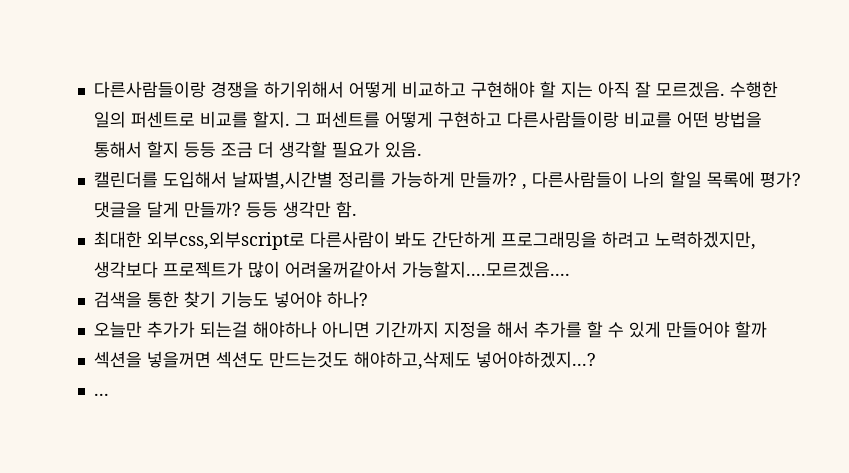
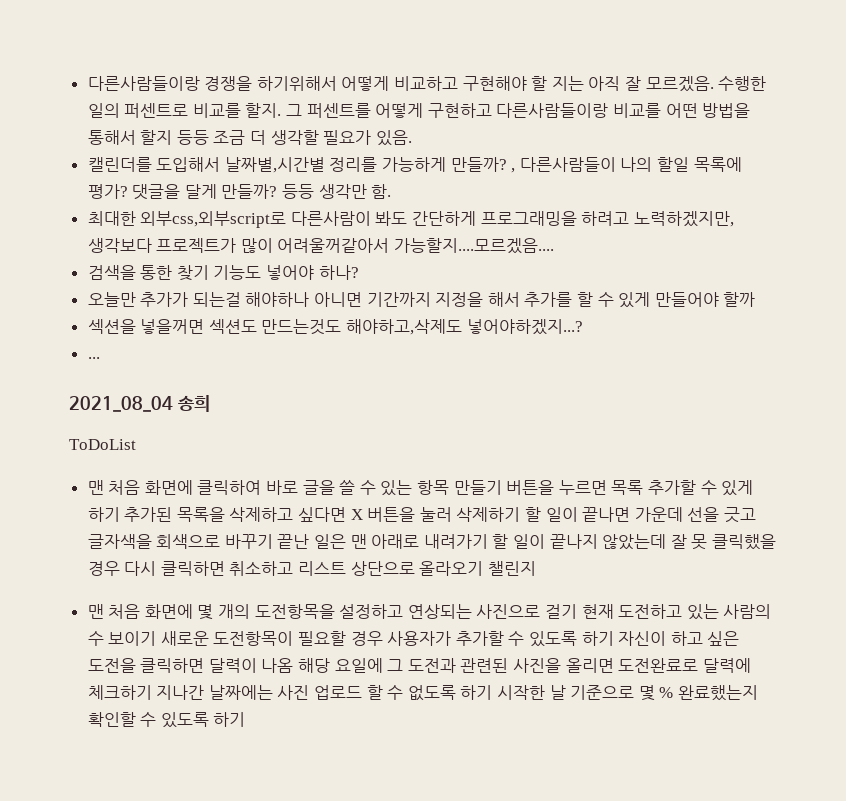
+ 2021_08_04 송희
+ ToDoList
+ 맨 처음 화면에 클릭하여 바로 글을 쓸 수 있는 항목 만들기 버튼을 누르면 목록 추가할 수 있게 하기 추가된 목록을 삭제하고 싶다면 X 버튼을 눌러 삭제하기 할 일이 끝나면 가운데 선을 긋고 글자색을 회색으로 바꾸기 끝난 일은 맨 아래로 내려가기 할 일이 끝나지 않았는데 잘 못 클릭했을 경우 다시 클릭하면 취소하고 리스트 상단으로 올라오기 챌린지
+ 맨 처음 화면에 몇 개의 도전항목을 설정하고 연상되는 사진으로 걸기 현재 도전하고 있는 사람의 수 보이기 새로운 도전항목이 필요할 경우 사용자가 추가할 수 있도록 하기 자신이 하고 싶은 도전을 클릭하면 달력이 나옴 해당 요일에 그 도전과 관련된 사진을 올리면 도전완료로 달력에 체크하기 지나간 날짜에는 사진 업로드 할 수 없도록 하기 시작한 날 기준으로 몇 % 완료했는지 확인할 수 있도록 하기

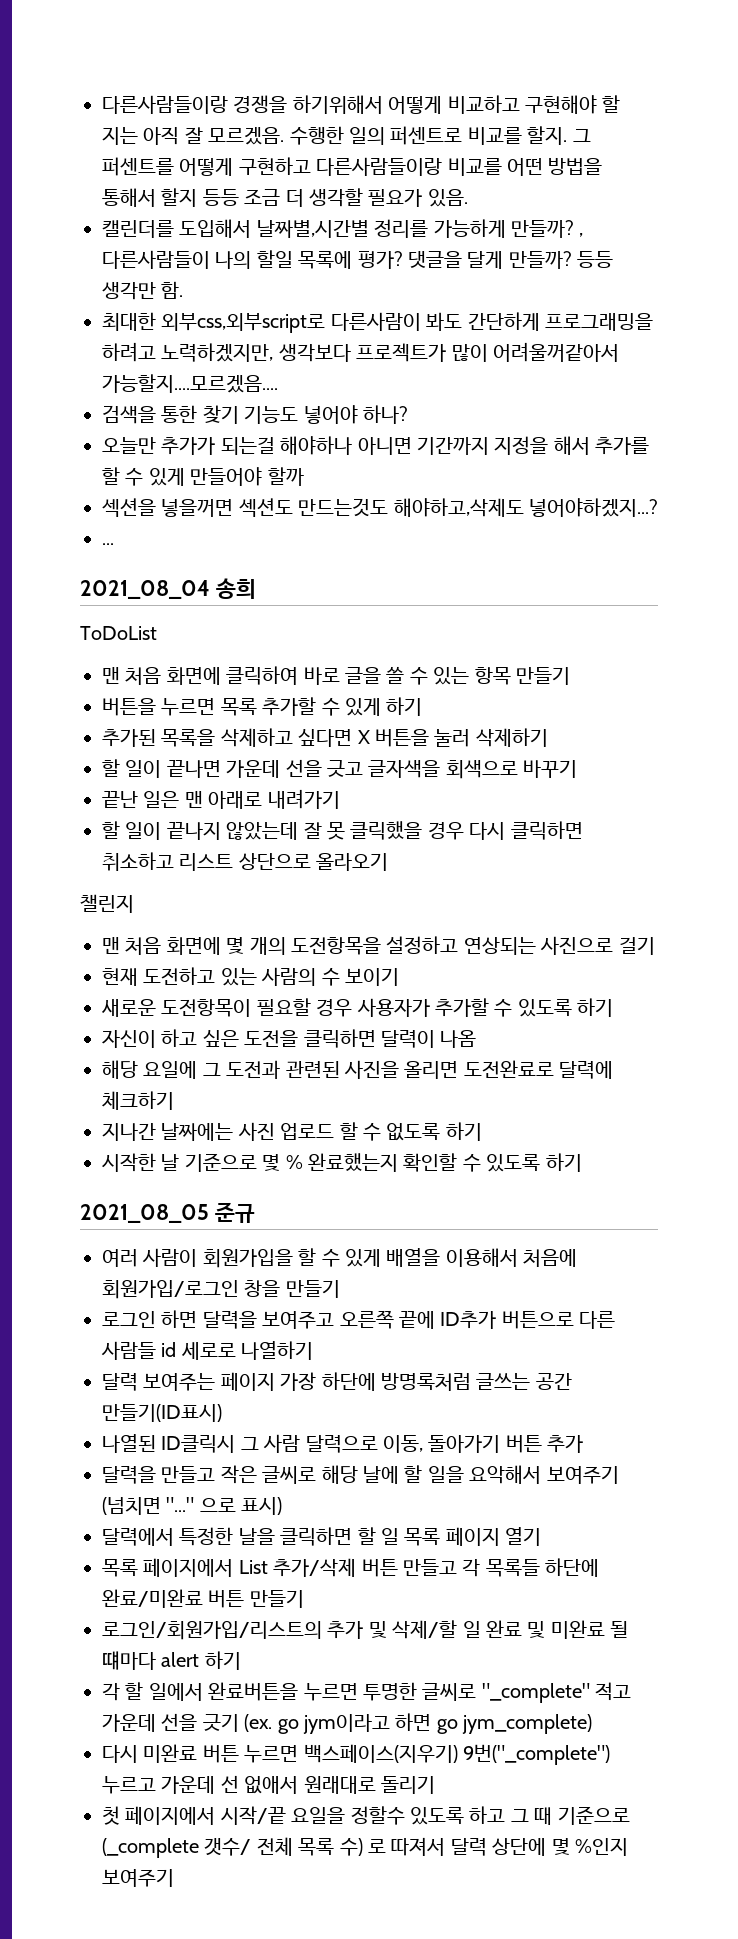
- 맨 처음 화면에 클릭하여 바로 글을 쓸 수 있는 항목 만들기 버튼을 누르면 목록 추가할 수 있게 하기 추가된 목록을 삭제하고 싶다면 X 버튼을 눌러 삭제하기 할 일이 끝나면 가운데 선을 긋고 글자색을 회색으로 바꾸기 끝난 일은 맨 아래로 내려가기 할 일이 끝나지 않았는데 잘 못 클릭했을 경우 다시 클릭하면 취소하고 리스트 상단으로 올라오기 챌린지
+ 맨 처음 화면에 클릭하여 바로 글을 쓸 수 있는 항목 만들기
+ 버튼을 누르면 목록 추가할 수 있게 하기
+ 추가된 목록을 삭제하고 싶다면 X 버튼을 눌러 삭제하기
+ 할 일이 끝나면 가운데 선을 긋고 글자색을 회색으로 바꾸기
+ 끝난 일은 맨 아래로 내려가기
+ 할 일이 끝나지 않았는데 잘 못 클릭했을 경우 다시 클릭하면 취소하고 리스트 상단으로 올라오기
+ 챌린지
- 맨 처음 화면에 몇 개의 도전항목을 설정하고 연상되는 사진으로 걸기 현재 도전하고 있는 사람의 수 보이기 새로운 도전항목이 필요할 경우 사용자가 추가할 수 있도록 하기 자신이 하고 싶은 도전을 클릭하면 달력이 나옴 해당 요일에 그 도전과 관련된 사진을 올리면 도전완료로 달력에 체크하기 지나간 날짜에는 사진 업로드 할 수 없도록 하기 시작한 날 기준으로 몇 % 완료했는지 확인할 수 있도록 하기
+ 맨 처음 화면에 몇 개의 도전항목을 설정하고 연상되는 사진으로 걸기
+ 현재 도전하고 있는 사람의 수 보이기
+ 새로운 도전항목이 필요할 경우 사용자가 추가할 수 있도록 하기
+ 자신이 하고 싶은 도전을 클릭하면 달력이 나옴
+ 해당 요일에 그 도전과 관련된 사진을 올리면 도전완료로 달력에 체크하기
+ 지나간 날짜에는 사진 업로드 할 수 없도록 하기
+ 시작한 날 기준으로 몇 % 완료했는지 확인할 수 있도록 하기
+ 2021_08_05 준규
+ 여러 사람이 회원가입을 할 수 있게 배열을 이용해서 처음에 회원가입/로그인 창을 만들기
+ 로그인 하면 달력을 보여주고 오른쪽 끝에 ID추가 버튼으로 다른 사람들 id 세로로 나열하기
+ 달력 보여주는 페이지 가장 하단에 방명록처럼 글쓰는 공간 만들기(ID표시)
+ 나열된 ID클릭시 그 사람 달력으로 이동, 돌아가기 버튼 추가
+ 달력을 만들고 작은 글씨로 해당 날에 할 일을 요악해서 보여주기 (넘치면 "..." 으로 표시)
+ 달력에서 특정한 날을 클릭하면 할 일 목록 페이지 열기
+ 목록 페이지에서 List 추가/삭제 버튼 만들고 각 목록들 하단에 완료/미완료 버튼 만들기
+ 로그인/회원가입/리스트의 추가 및 삭제/할 일 완료 및 미완료 될 떄마다 alert 하기
+ 각 할 일에서 완료버튼을 누르면 투명한 글씨로 "_complete" 적고 가운데 선을 긋기 (ex. go jym이라고 하면 go jym_complete)
+ 다시 미완료 버튼 누르면 백스페이스(지우기) 9번("_complete") 누르고 가운데 선 없애서 원래대로 돌리기
+ 첫 페이지에서 시작/끝 요일을 정할수 있도록 하고 그 때 기준으로 (_complete 갯수/ 전체 목록 수) 로 따져서 달력 상단에 몇 %인지 보여주기

